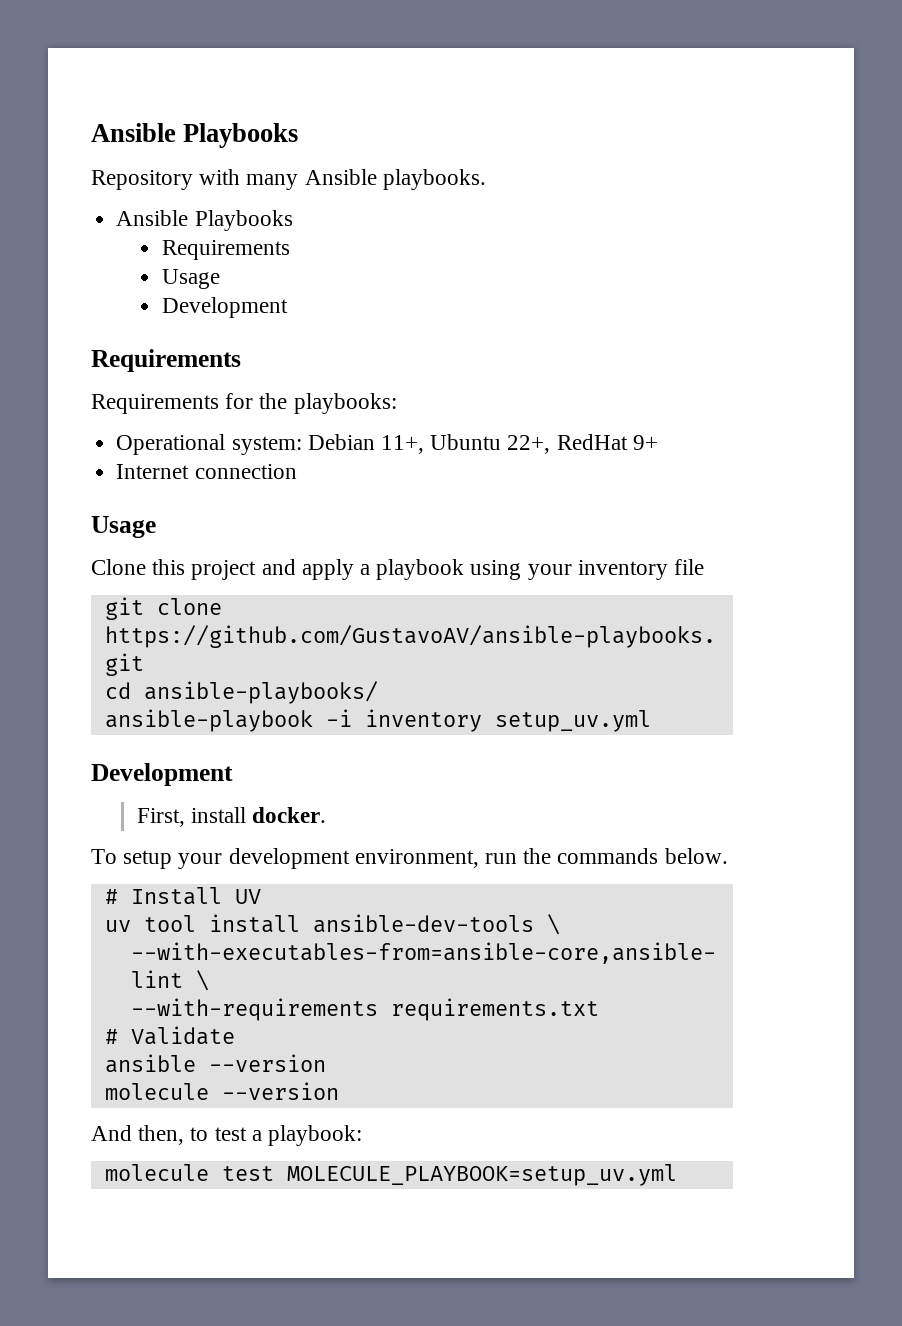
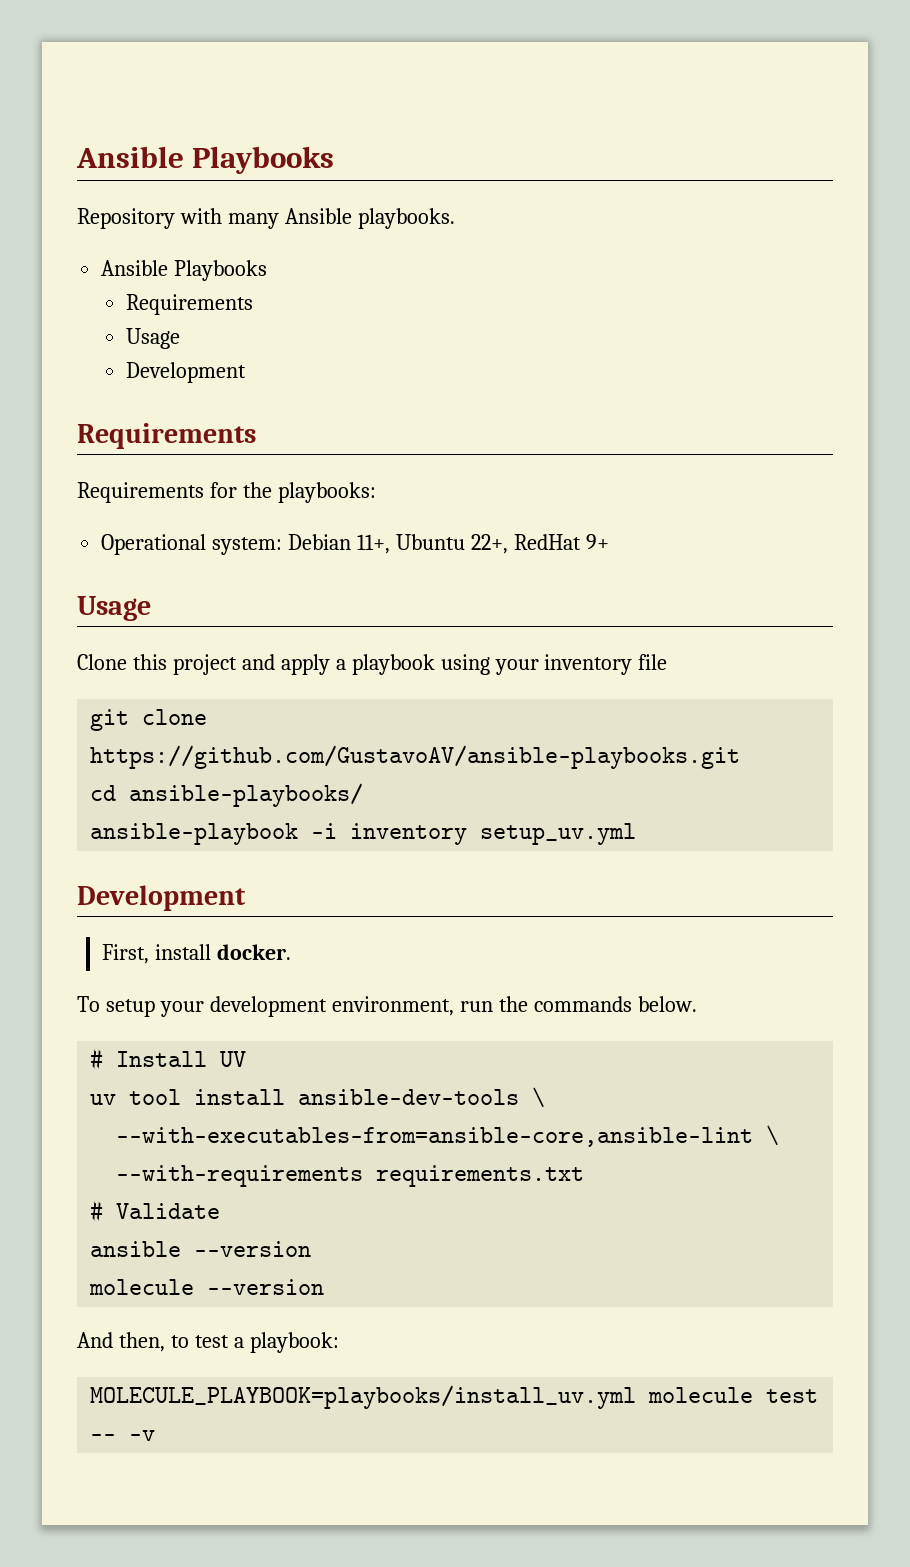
- Internet connection
- molecule test MOLECULE_PLAYBOOK=setup_uv.yml
+ MOLECULE_PLAYBOOK=playbooks/install_uv.yml molecule test -- -v

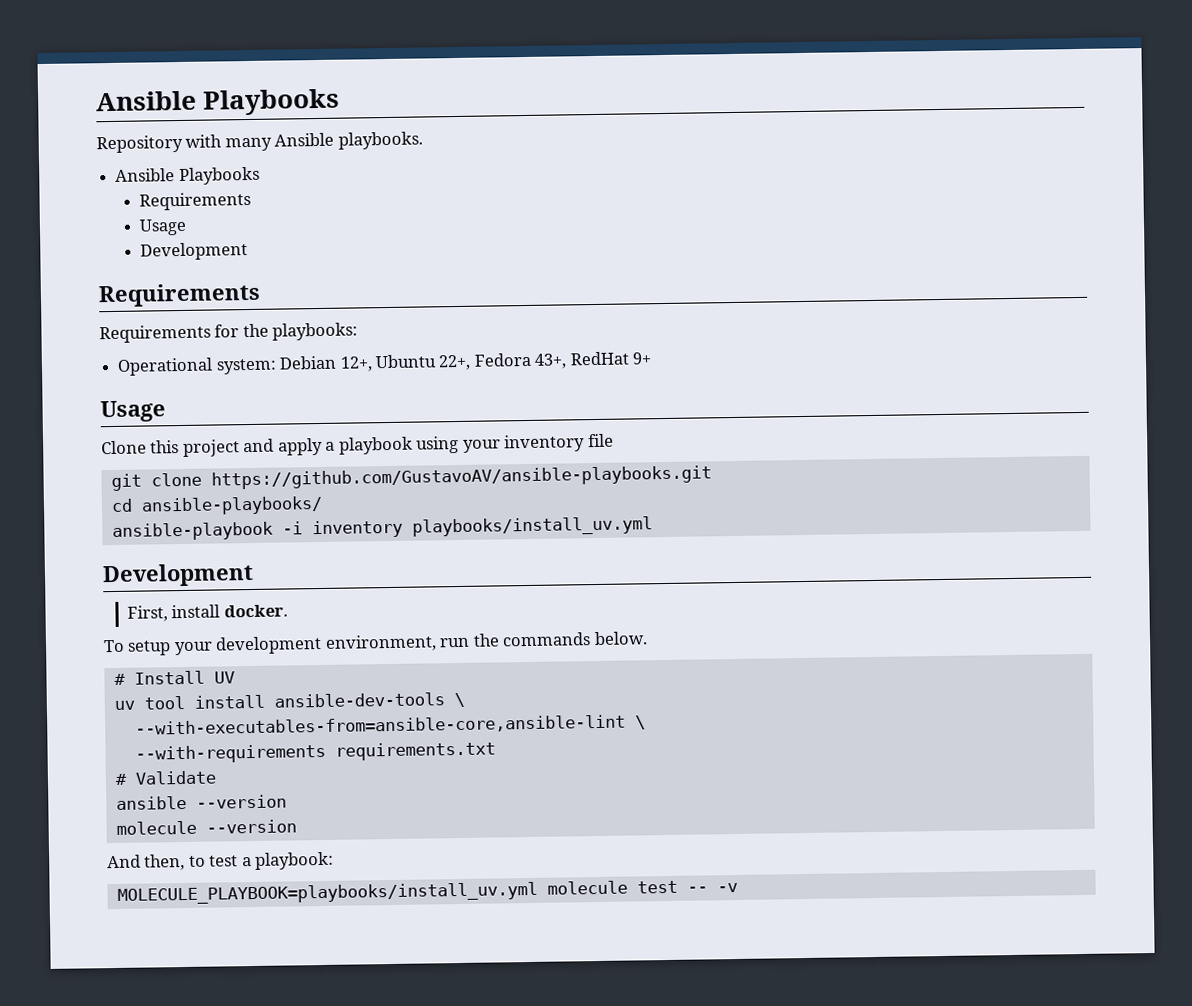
- Operational system: Debian 11+, Ubuntu 22+, RedHat 9+
+ Operational system: Debian 12+, Ubuntu 22+, Fedora 43+, RedHat 9+
- ansible-playbook -i inventory setup_uv.yml
+ ansible-playbook -i inventory playbooks/install_uv.yml

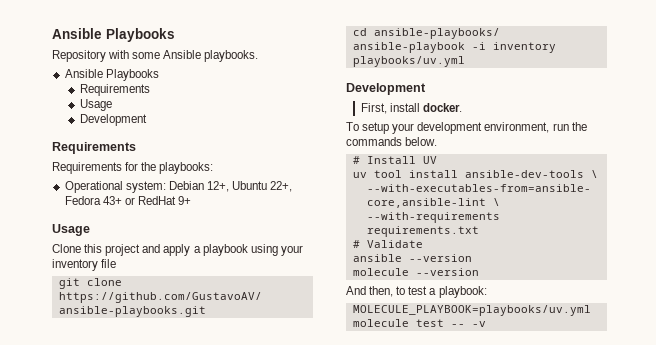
- Repository with many Ansible playbooks.
+ Repository with some Ansible playbooks.
- Operational system: Debian 12+, Ubuntu 22+, Fedora 43+, RedHat 9+
+ Operational system: Debian 12+, Ubuntu 22+, Fedora 43+ or RedHat 9+
- ansible-playbook -i inventory playbooks/install_uv.yml
+ ansible-playbook -i inventory playbooks/uv.yml
- MOLECULE_PLAYBOOK=playbooks/install_uv.yml molecule test -- -v
+ MOLECULE_PLAYBOOK=playbooks/uv.yml molecule test -- -v

